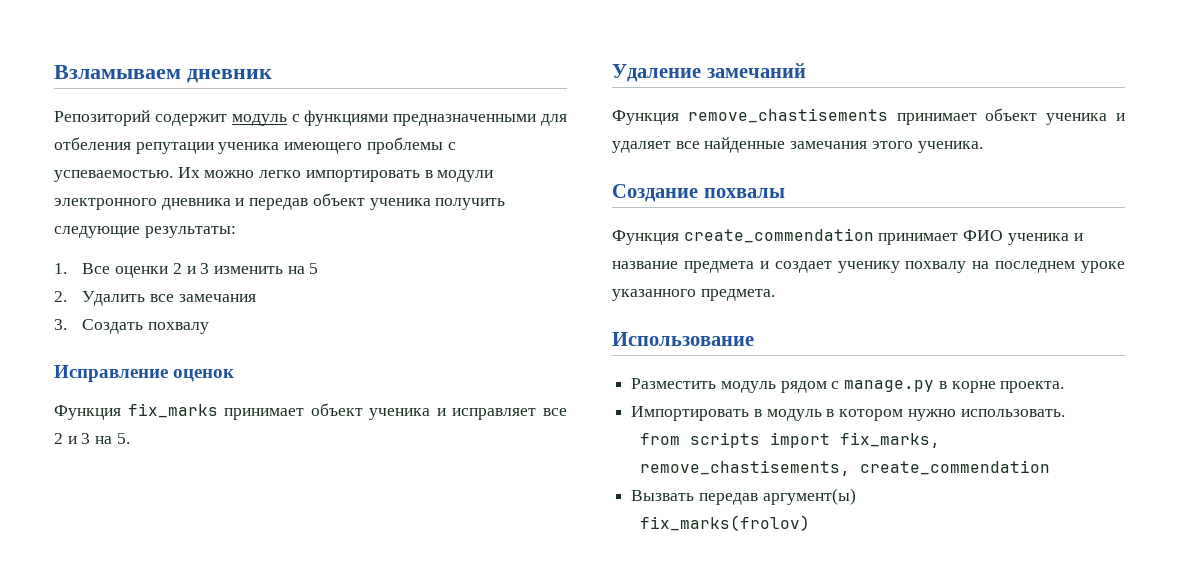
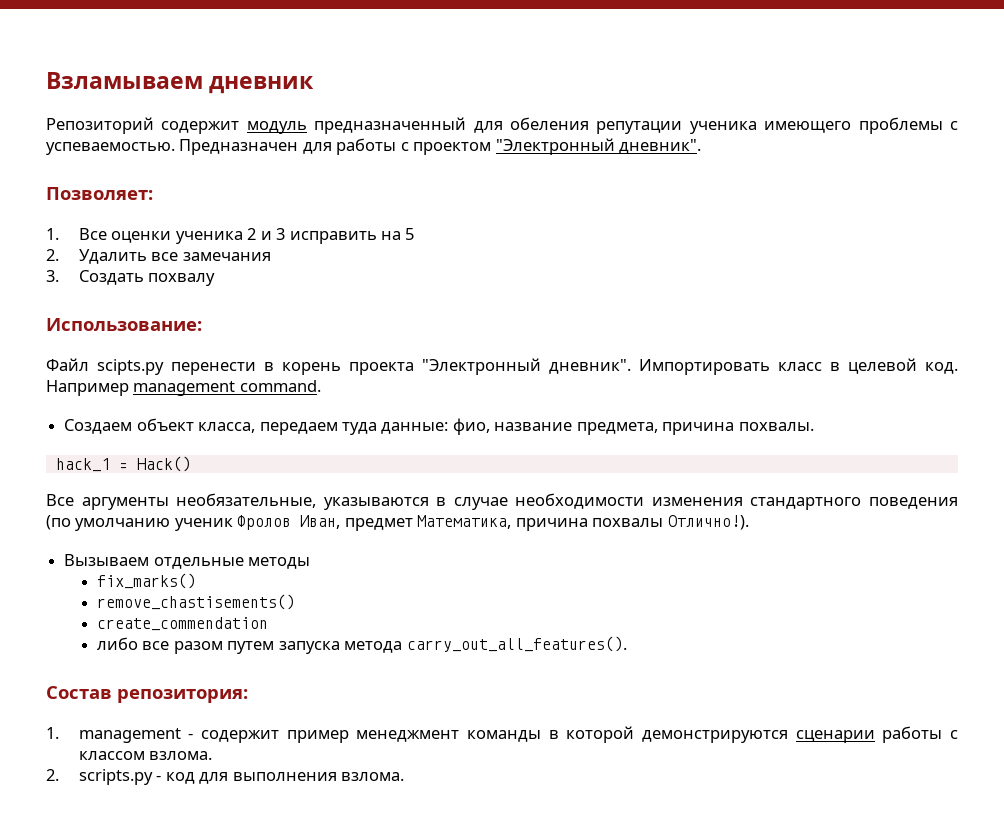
- Репозиторий содержит модуль с функциями предназначенными для отбеления репутации ученика имеющего проблемы с успеваемостью.
+ Репозиторий содержит модуль предназначенный для обеления репутации ученика имеющего проблемы с успеваемостью.
- Их можно легко импортировать в модули электронного дневника и передав объект ученика получить следующие результаты:
+ Предназначен для работы с проектом "Электронный дневник".
+ Позволяет:
- 1. Все оценки 2 и 3 изменить на 5
+ 1. Все оценки ученика 2 и 3 исправить на 5
- Исправление оценок
- Функция fix_marks принимает объект ученика и исправляет все 2 и 3 на 5.
- Удаление замечаний
- Функция remove_chastisements принимает объект ученика и удаляет все найденные замечания этого ученика.
- Создание похвалы
- Функция create_commendation принимает ФИО ученика и название предмета и создает ученику похвалу на последнем уроке указанного предмета.
- Использование
- Разместить модуль рядом с manage.py в корне проекта.
- Импортировать в модуль в котором нужно использовать.
- from scripts import fix_marks, remove_chastisements, create_commendation
- Вызвать передав аргумент(ы)
- fix_marks(frolov)
+ Использование:
+ Файл scipts.py перенести в корень проекта "Электронный дневник". Импортировать класс в целевой код. Например management command.
+ Создаем объект класса, передаем туда данные: фио, название предмета, причина похвалы.
+ hack_1 = Hack()
+ Все аргументы необязательные, указываются в случае необходимости изменения стандартного поведения (по умолчанию ученик Фролов Иван, предмет Математика, причина похвалы Отлично!).
+ Вызываем отдельные методы
+ fix_marks()
+ remove_chastisements()
+ create_commendation
+ либо все разом путем запуска метода carry_out_all_features().
+ Состав репозитория:
+ 1. management - содержит пример менеджмент команды в которой демонстрируются сценарии работы с классом взлома.
+ 2. scripts.py - код для выполнения взлома.

